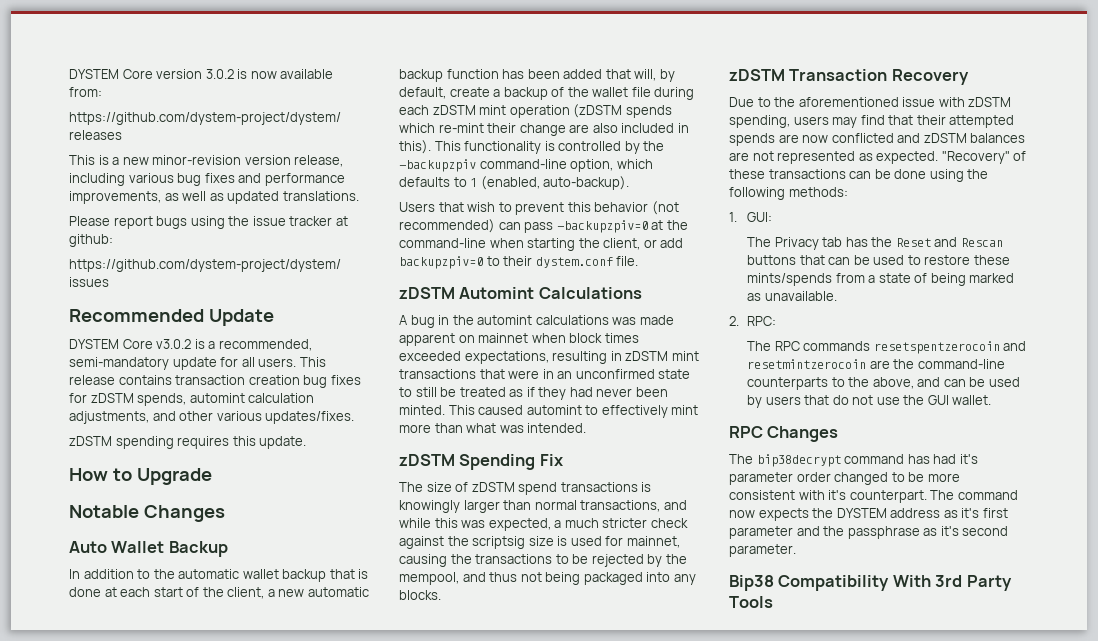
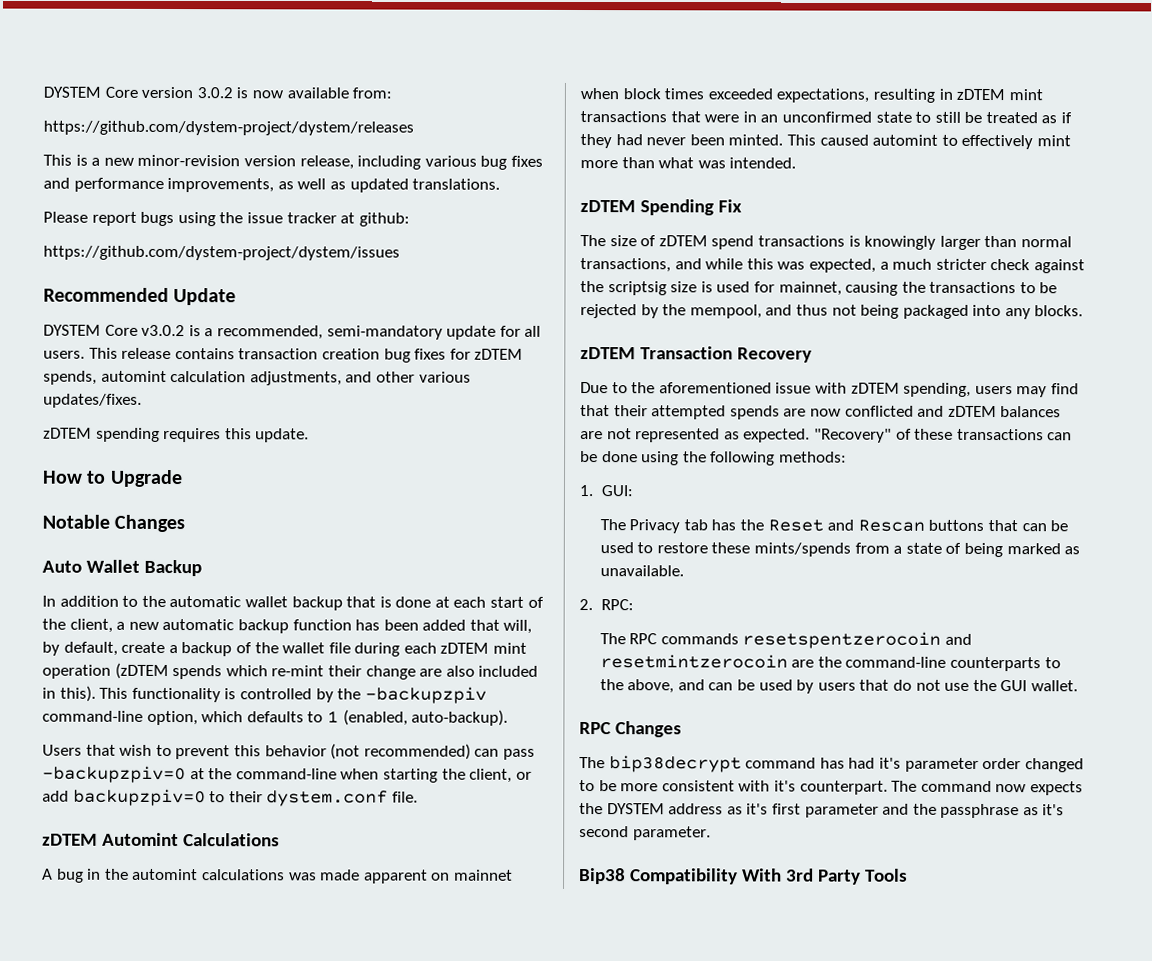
- This release contains transaction creation bug fixes for zDSTM spends, automint calculation adjustments, and other various updates/fixes.
+ This release contains transaction creation bug fixes for zDTEM spends, automint calculation adjustments, and other various updates/fixes.
- zDSTM spending requires this update.
+ zDTEM spending requires this update.
- In addition to the automatic wallet backup that is done at each start of the client, a new automatic backup function has been added that will, by default, create a backup of the wallet file during each zDSTM mint operation (zDSTM spends which re-mint their change are also included in this).
+ In addition to the automatic wallet backup that is done at each start of the client, a new automatic backup function has been added that will, by default, create a backup of the wallet file during each zDTEM mint operation (zDTEM spends which re-mint their change are also included in this).
- zDSTM Automint Calculations
+ zDTEM Automint Calculations
- A bug in the automint calculations was made apparent on mainnet when block times exceeded expectations, resulting in zDSTM mint transactions that were in an unconfirmed state to still be treated as if they had never been minted.
+ A bug in the automint calculations was made apparent on mainnet when block times exceeded expectations, resulting in zDTEM mint transactions that were in an unconfirmed state to still be treated as if they had never been minted.
- zDSTM Spending Fix
+ zDTEM Spending Fix
- The size of zDSTM spend transactions is knowingly larger than normal transactions, and while this was expected, a much stricter check against the scriptsig size is used for mainnet, causing the transactions to be rejected by the mempool, and thus not being packaged into any blocks.
+ The size of zDTEM spend transactions is knowingly larger than normal transactions, and while this was expected, a much stricter check against the scriptsig size is used for mainnet, causing the transactions to be rejected by the mempool, and thus not being packaged into any blocks.
- zDSTM Transaction Recovery
+ zDTEM Transaction Recovery
- Due to the aforementioned issue with zDSTM spending, users may find that their attempted spends are now conflicted and zDSTM balances are not represented as expected.
+ Due to the aforementioned issue with zDTEM spending, users may find that their attempted spends are now conflicted and zDTEM balances are not represented as expected.

